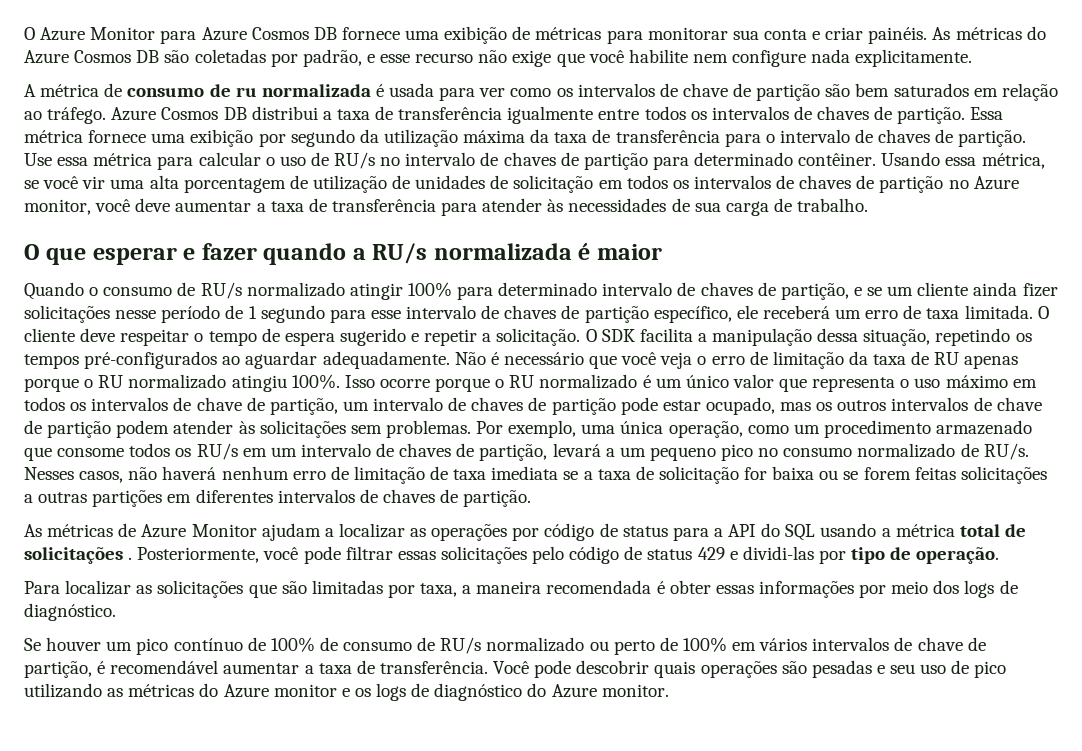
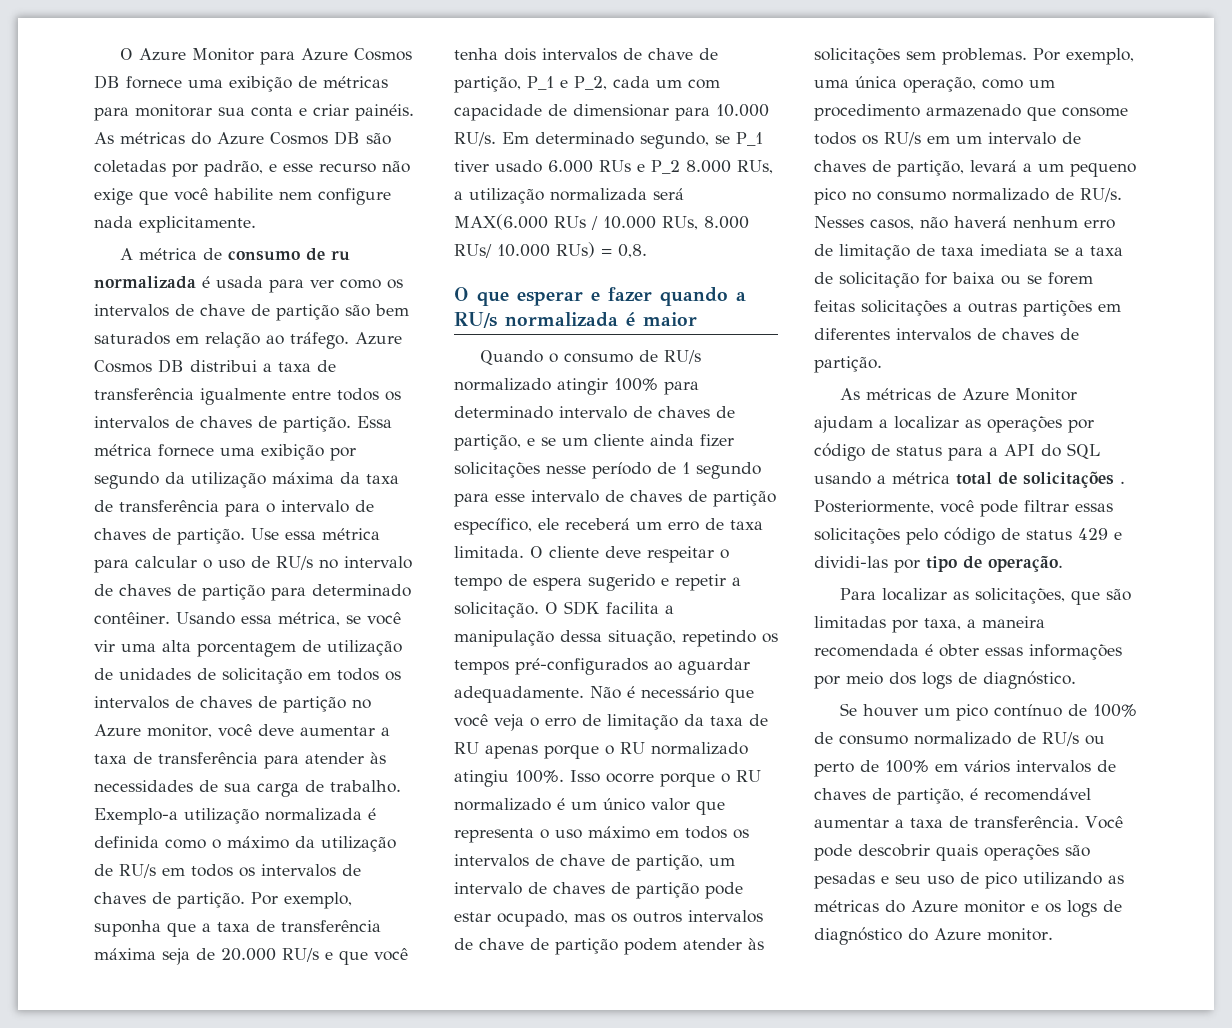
+ Exemplo-a utilização normalizada é definida como o máximo da utilização de RU/s em todos os intervalos de chaves de partição. Por exemplo, suponha que a taxa de transferência máxima seja de 20.000 RU/s e que você tenha dois intervalos de chave de partição, P_1 e P_2, cada um com capacidade de dimensionar para 10.000 RU/s. Em determinado segundo, se P_1 tiver usado 6.000 RUs e P_2 8.000 RUs, a utilização normalizada será MAX(6.000 RUs / 10.000 RUs, 8.000 RUs/ 10.000 RUs) = 0,8.
- Para localizar as solicitações que são limitadas por taxa, a maneira recomendada é obter essas informações por meio dos logs de diagnóstico.
+ Para localizar as solicitações, que são limitadas por taxa, a maneira recomendada é obter essas informações por meio dos logs de diagnóstico.
- Se houver um pico contínuo de 100% de consumo de RU/s normalizado ou perto de 100% em vários intervalos de chave de partição, é recomendável aumentar a taxa de transferência.
+ Se houver um pico contínuo de 100% de consumo normalizado de RU/s ou perto de 100% em vários intervalos de chaves de partição, é recomendável aumentar a taxa de transferência.

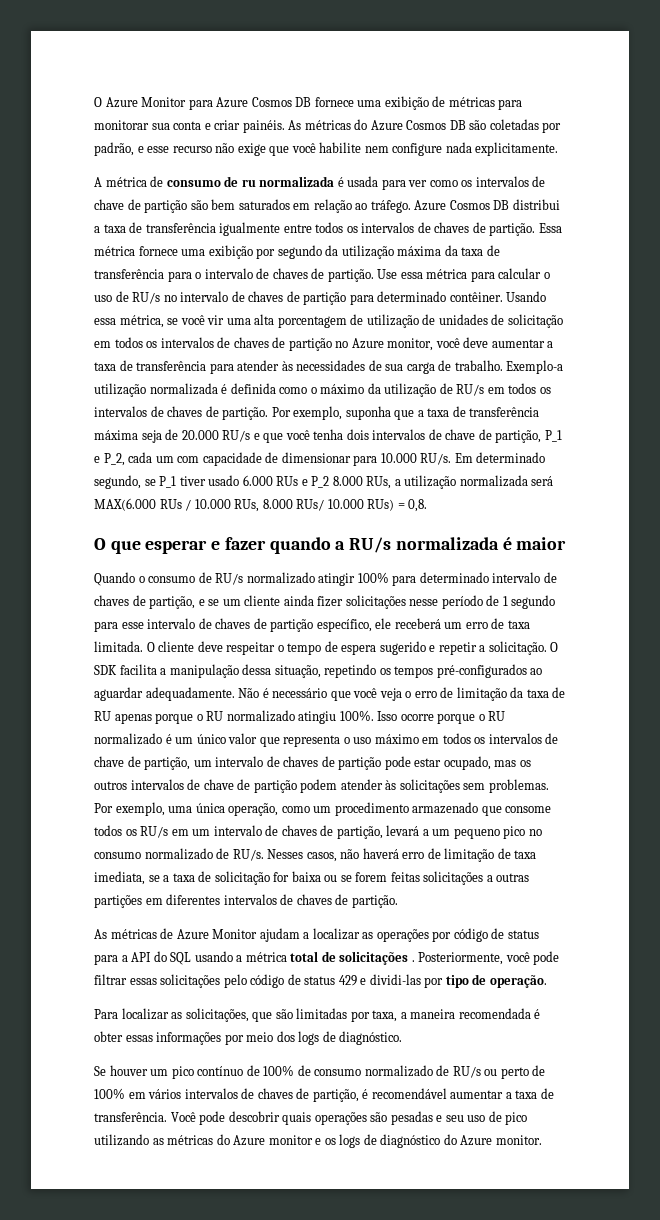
- Nesses casos, não haverá nenhum erro de limitação de taxa imediata se a taxa de solicitação for baixa ou se forem feitas solicitações a outras partições em diferentes intervalos de chaves de partição.
+ Nesses casos, não haverá erro de limitação de taxa imediata, se a taxa de solicitação for baixa ou se forem feitas solicitações a outras partições em diferentes intervalos de chaves de partição.

